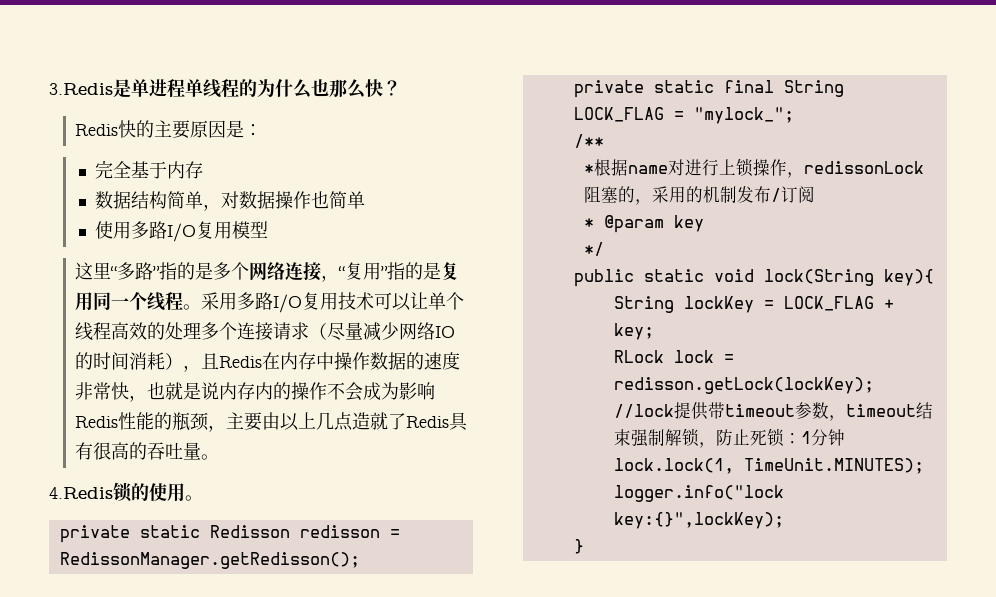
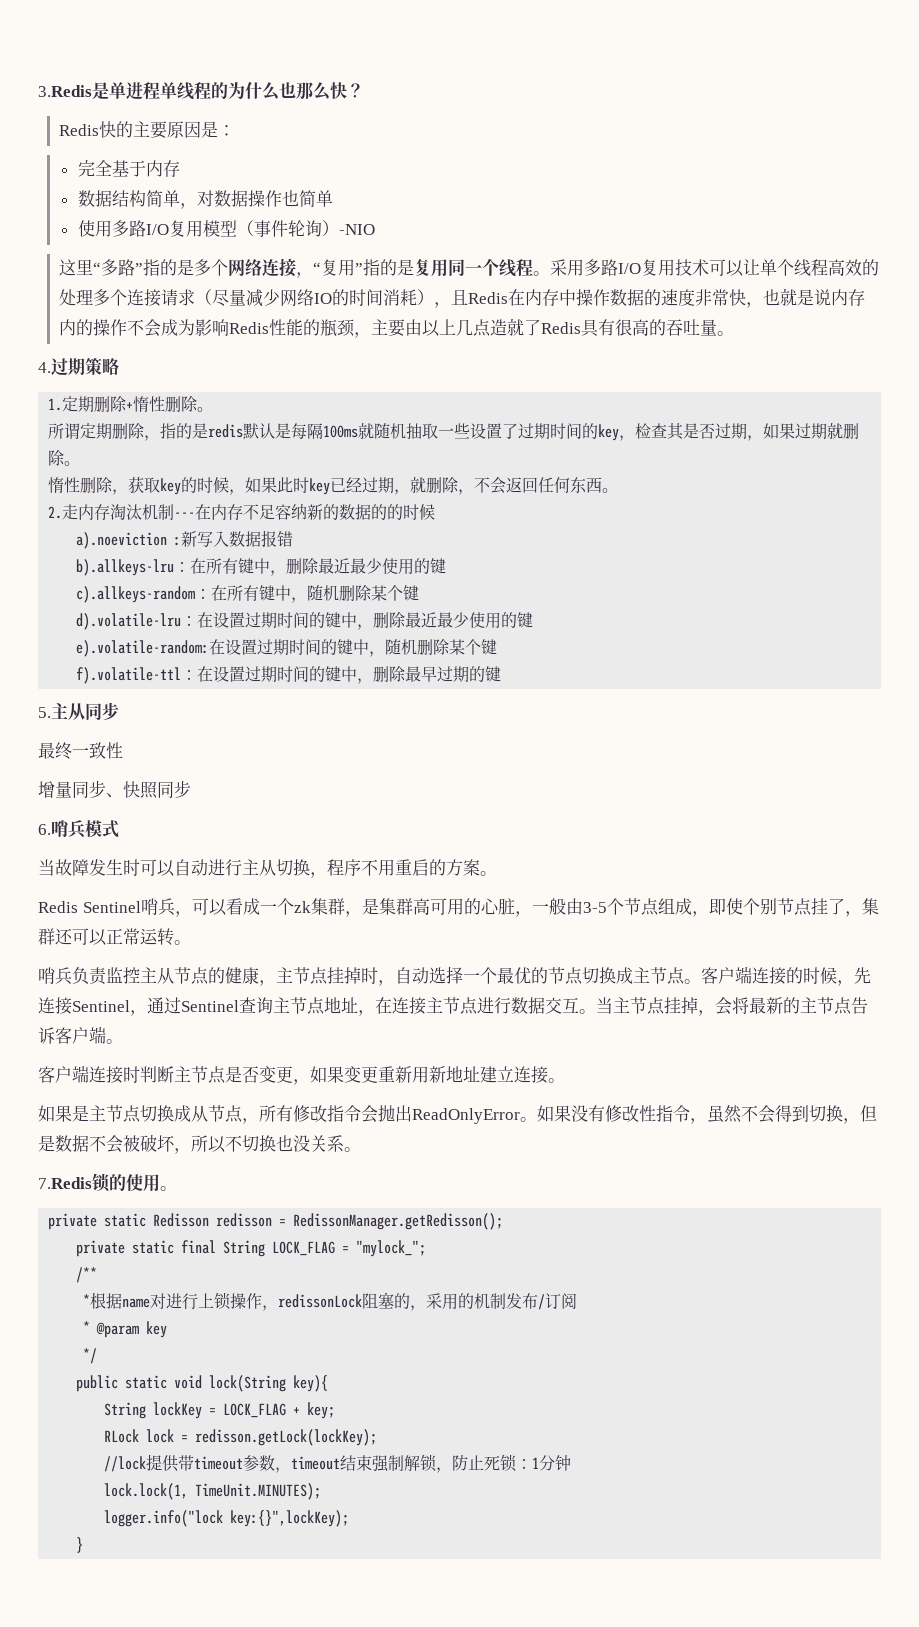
- 使用多路I/O复用模型
+ 使用多路I/O复用模型（事件轮询）-NIO
- 4.Redis锁的使用。
+ 4.过期策略
+ 1.定期删除+惰性删除。
+ 所谓定期删除，指的是redis默认是每隔100ms就随机抽取一些设置了过期时间的key，检查其是否过期，如果过期就删除。
+ 惰性删除，获取key的时候，如果此时key已经过期，就删除，不会返回任何东西。
+ 2.走内存淘汰机制---在内存不足容纳新的数据的的时候
+ a).noeviction :新写入数据报错
+ b).allkeys-lru：在所有键中，删除最近最少使用的键
+ c).allkeys-random：在所有键中，随机删除某个键
+ d).volatile-lru：在设置过期时间的键中，删除最近最少使用的键
+ e).volatile-random:在设置过期时间的键中，随机删除某个键
+ f).volatile-ttl：在设置过期时间的键中，删除最早过期的键
+ 5.主从同步
+ 最终一致性
+ 增量同步、快照同步
+ 6.哨兵模式
+ 当故障发生时可以自动进行主从切换，程序不用重启的方案。
+ Redis Sentinel哨兵，可以看成一个zk集群，是集群高可用的心脏，一般由3-5个节点组成，即使个别节点挂了，集群还可以正常运转。
+ 哨兵负责监控主从节点的健康，主节点挂掉时，自动选择一个最优的节点切换成主节点。客户端连接的时候，先连接Sentinel，通过Sentinel查询主节点地址，在连接主节点进行数据交互。当主节点挂掉，会将最新的主节点告诉客户端。
+ 客户端连接时判断主节点是否变更，如果变更重新用新地址建立连接。
+ 如果是主节点切换成从节点，所有修改指令会抛出ReadOnlyError。如果没有修改性指令，虽然不会得到切换，但是数据不会被破坏，所以不切换也没关系。
+ 7.Redis锁的使用。

